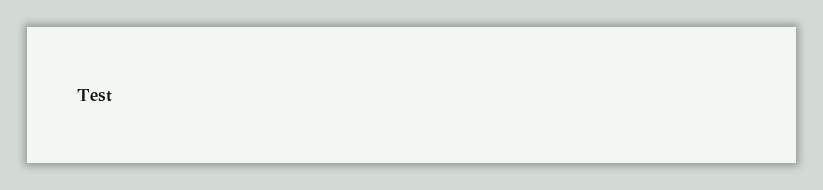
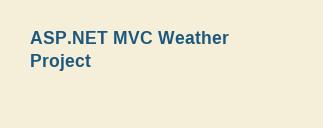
- Test
+ ASP.NET MVC Weather Project

